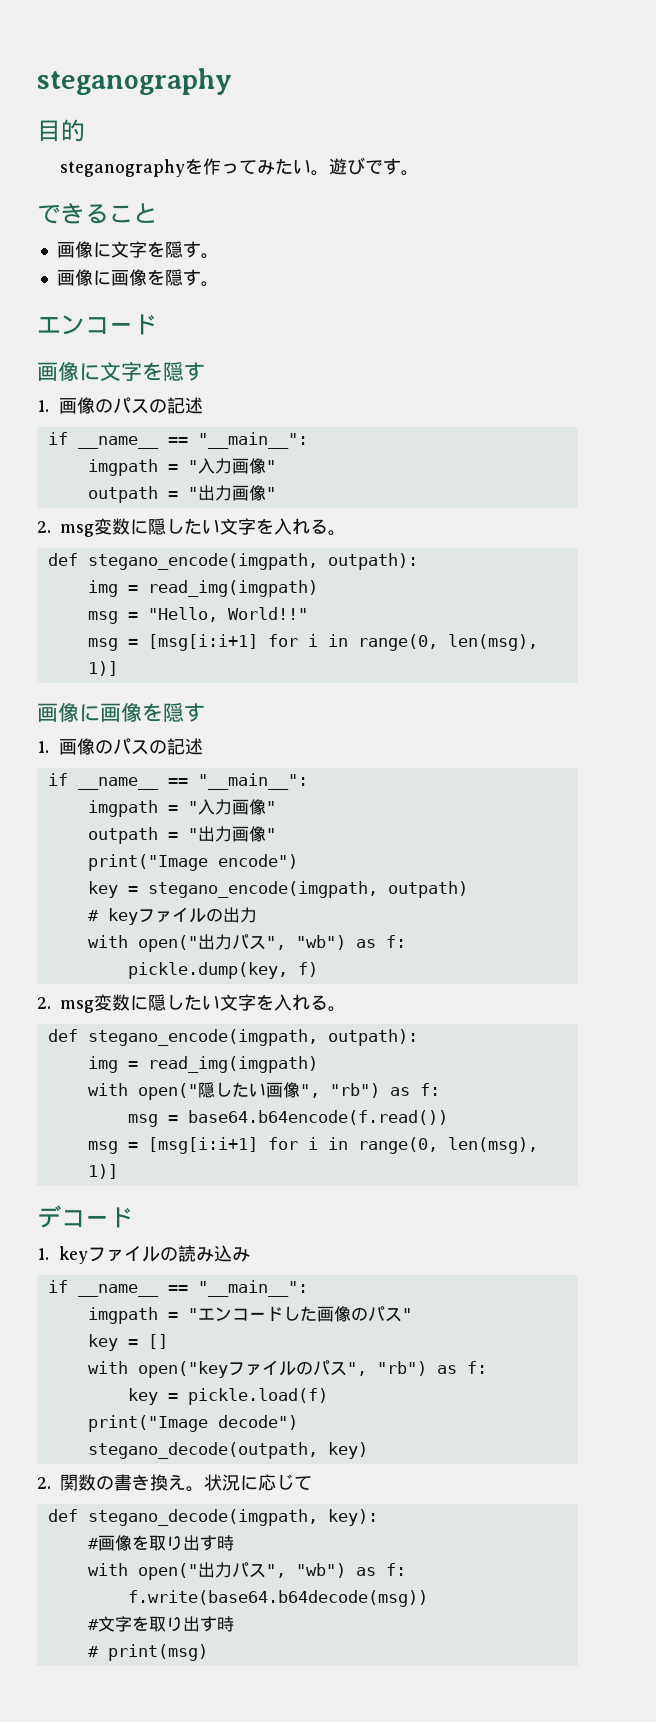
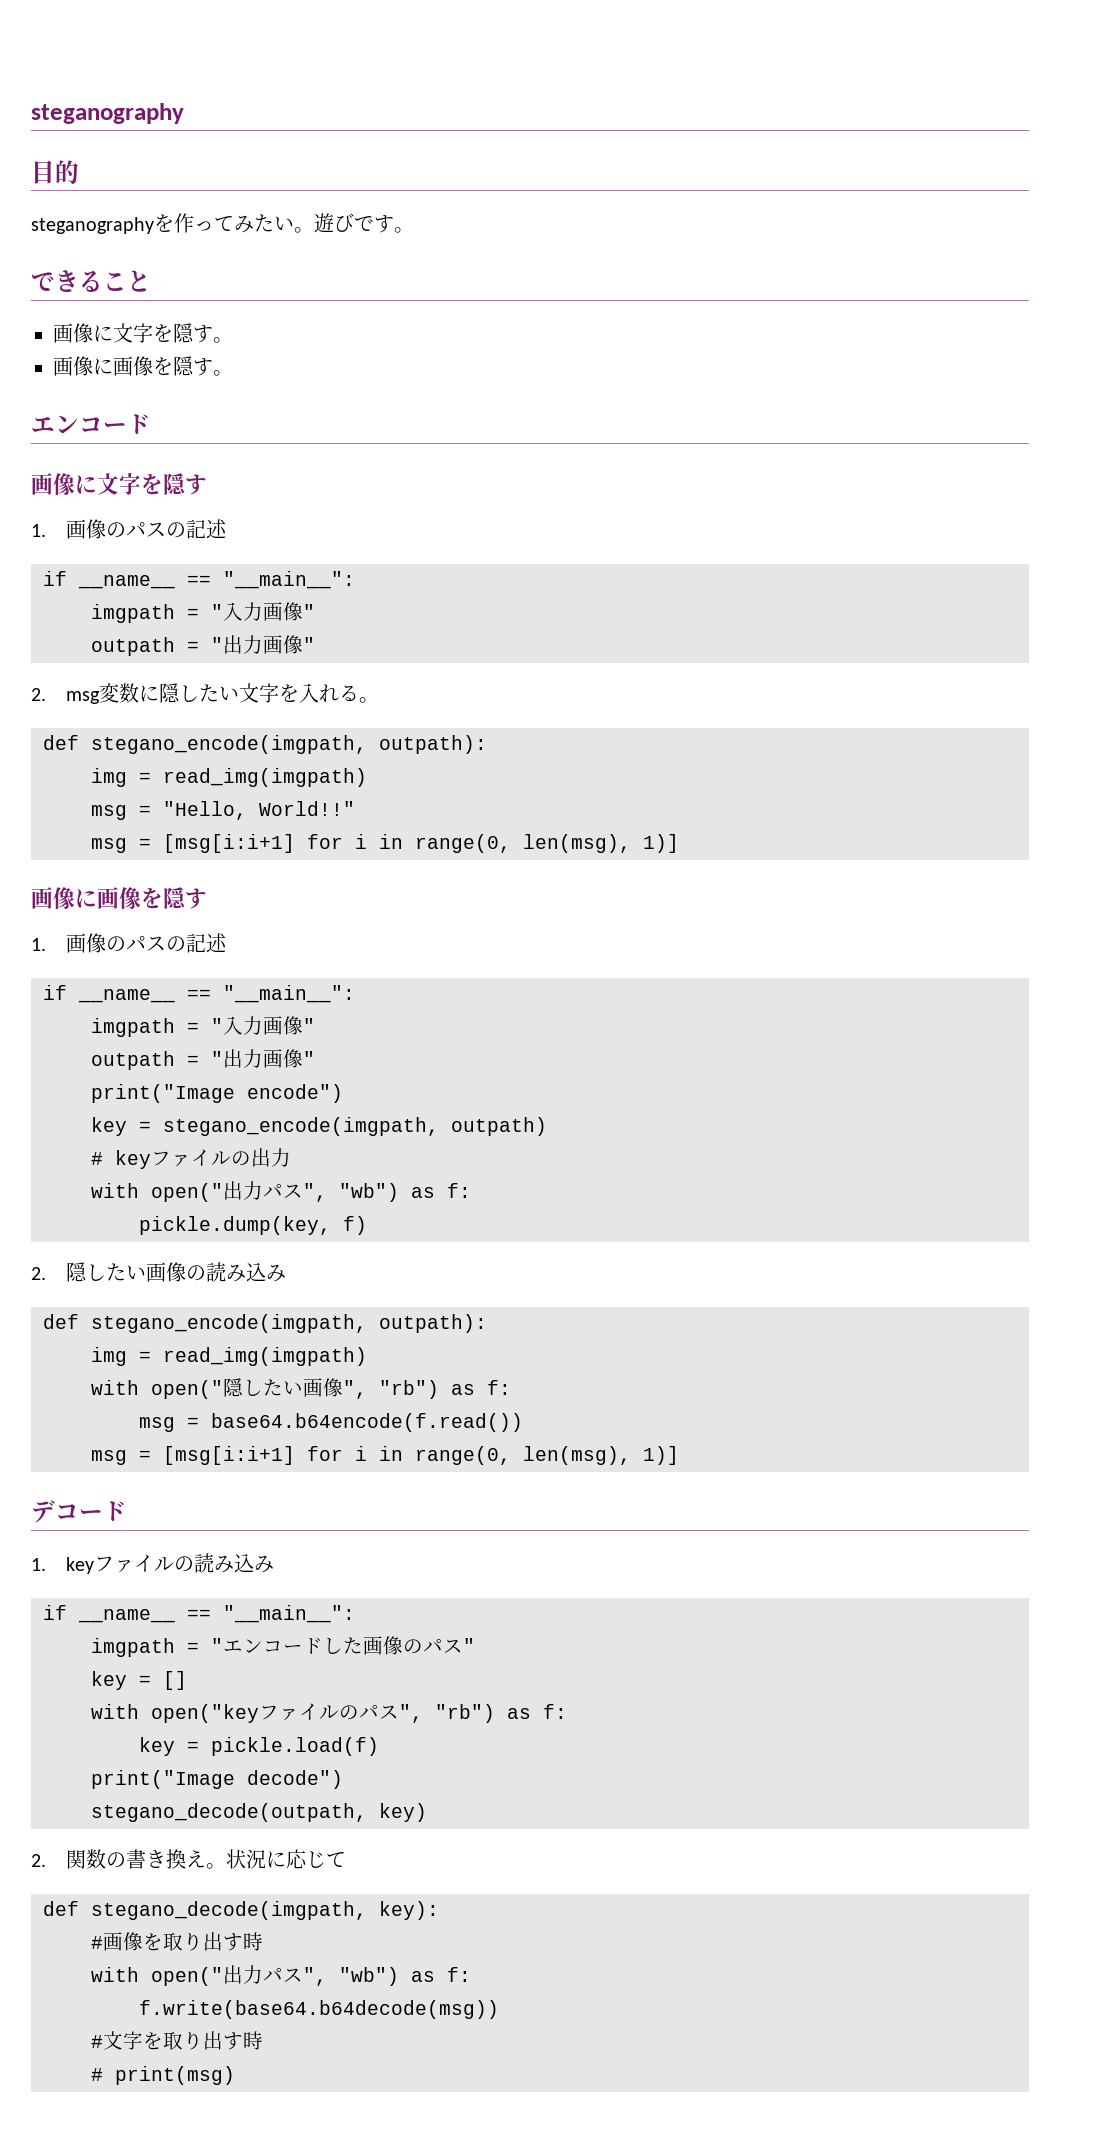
  pickle.dump(key, f)
- 2. msg変数に隠したい文字を入れる。
+ 2.隠したい画像の読み込み

